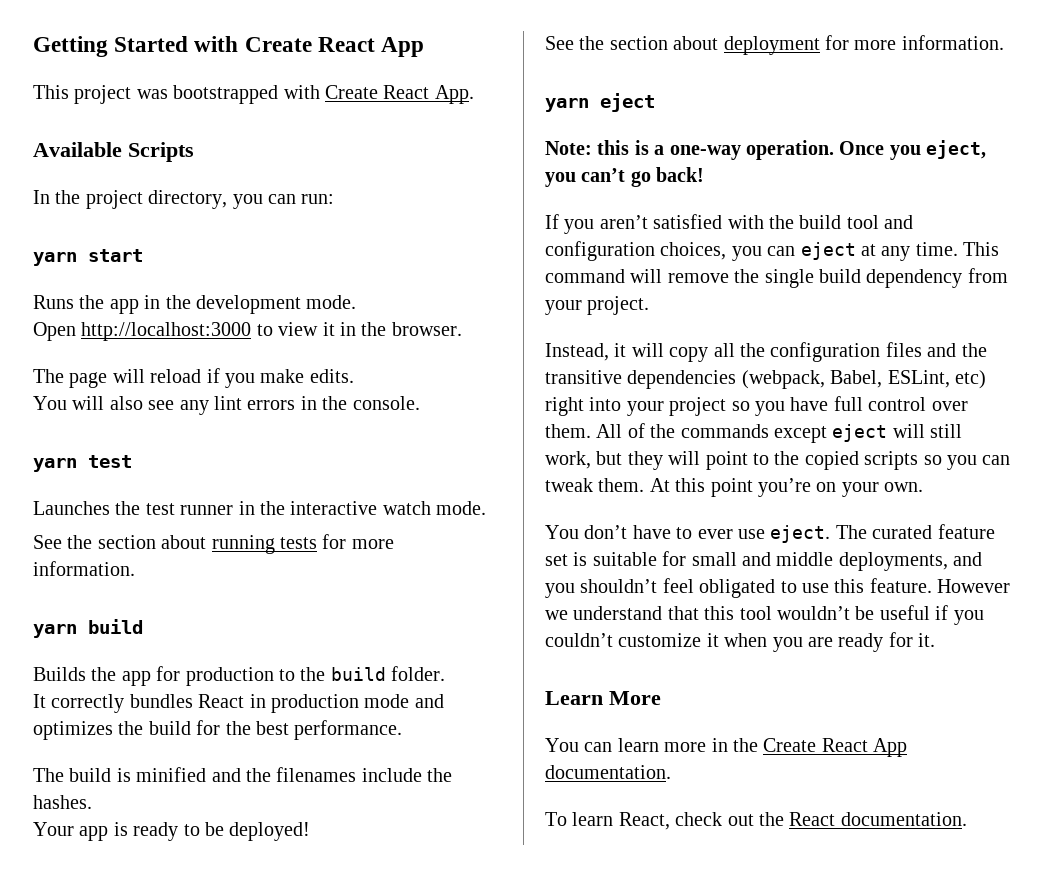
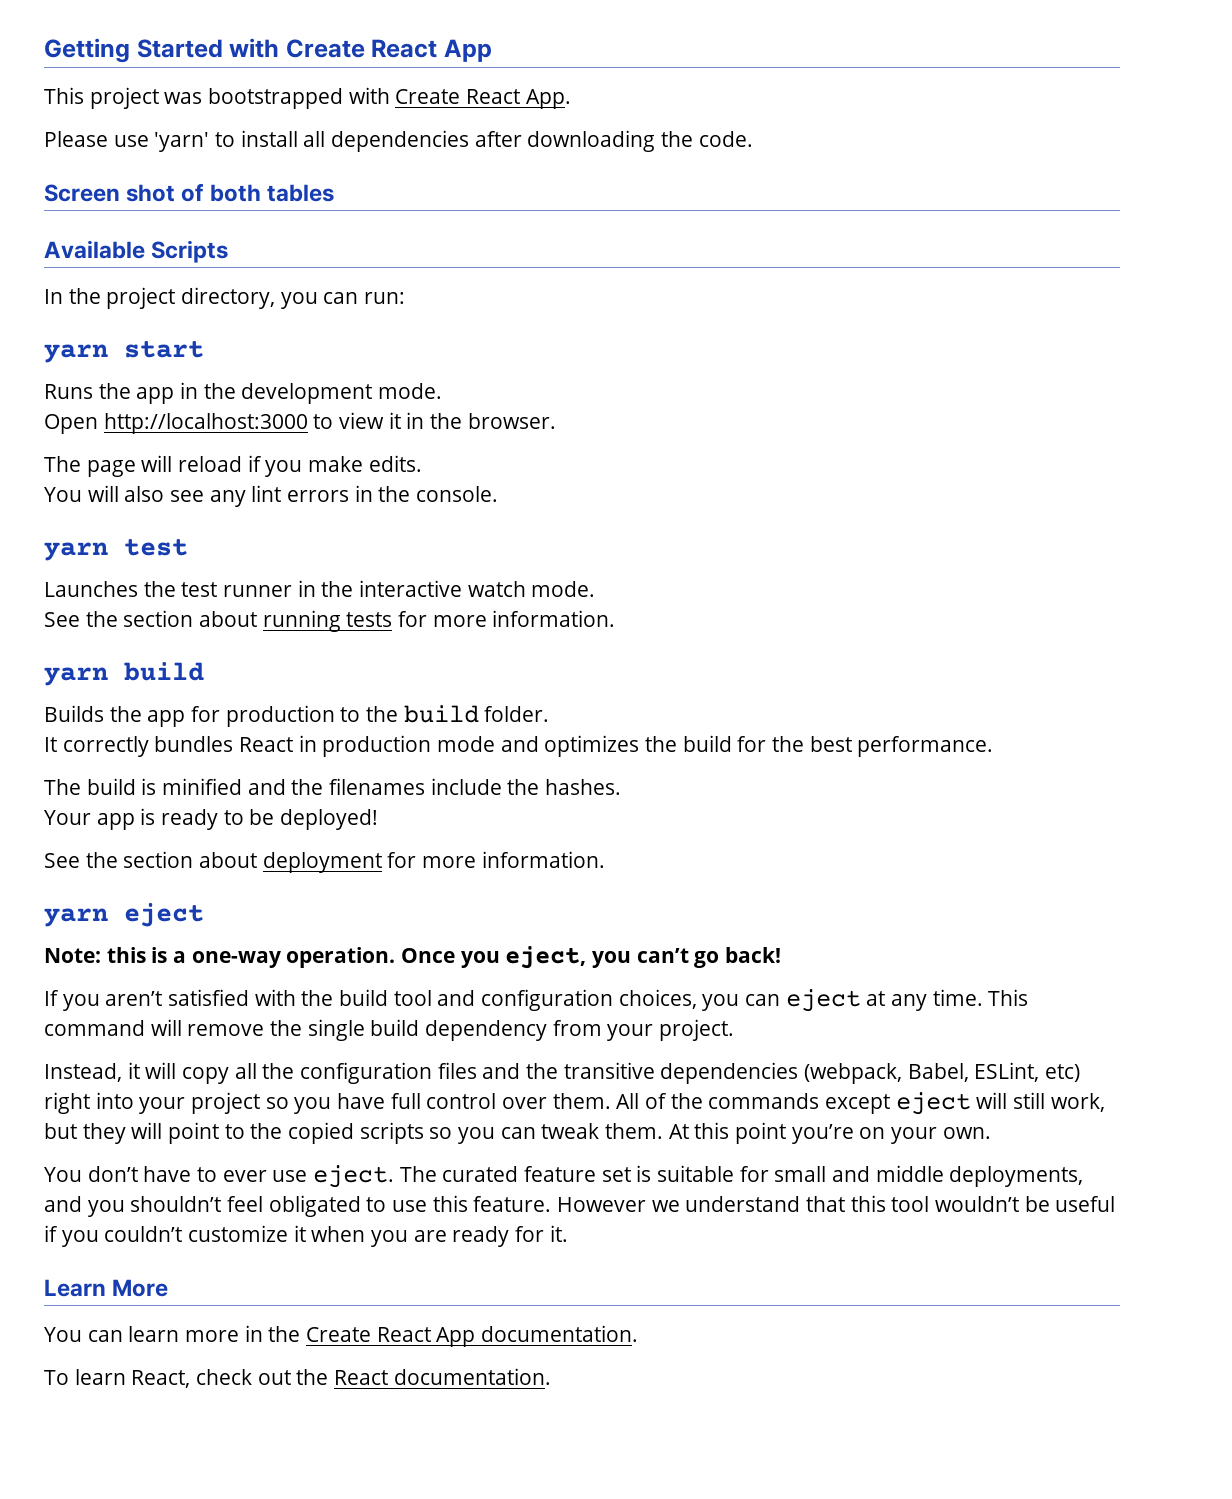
+ Please use 'yarn' to install all dependencies after downloading the code.
+ Screen shot of both tables

